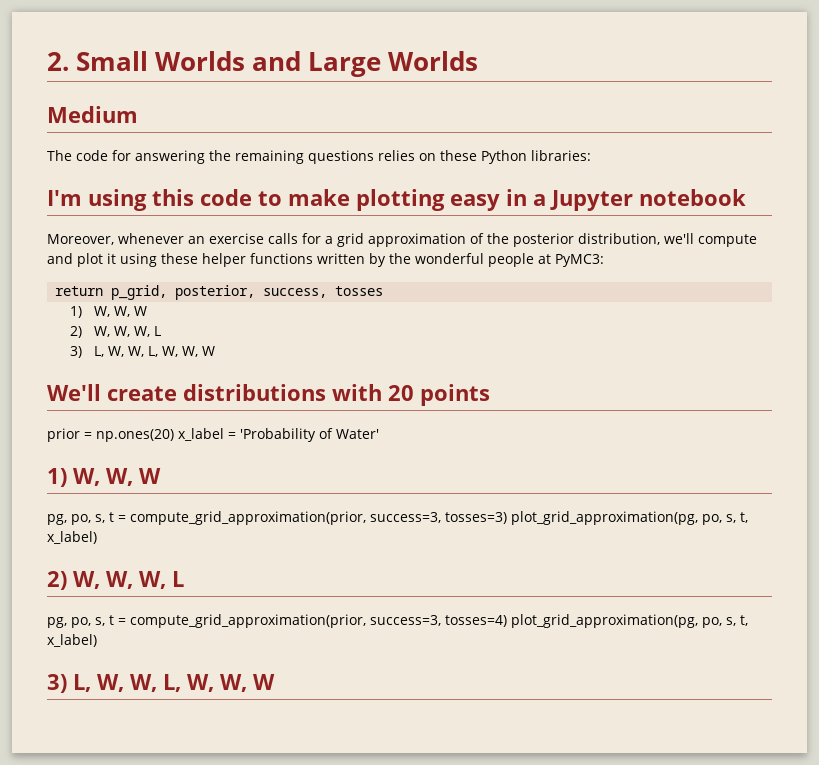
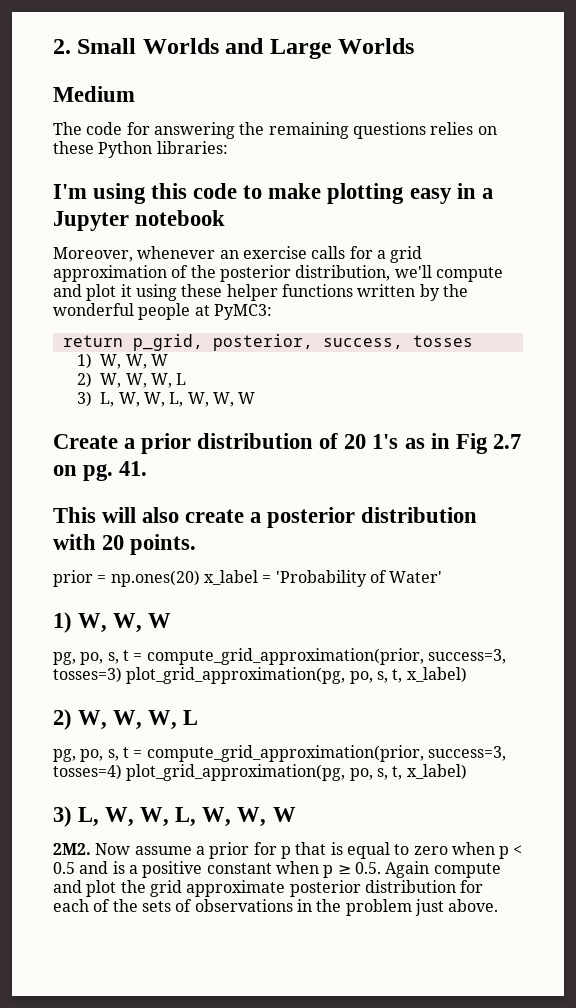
- We'll create distributions with 20 points
+ Create a prior distribution of 20 1's as in Fig 2.7 on pg. 41.
+ This will also create a posterior distribution with 20 points.
+ 2M2. Now assume a prior for p that is equal to zero when p < 0.5 and is a positive constant when p ≥ 0.5. Again compute and plot the grid approximate posterior distribution for each of the sets of observations in the problem just above.

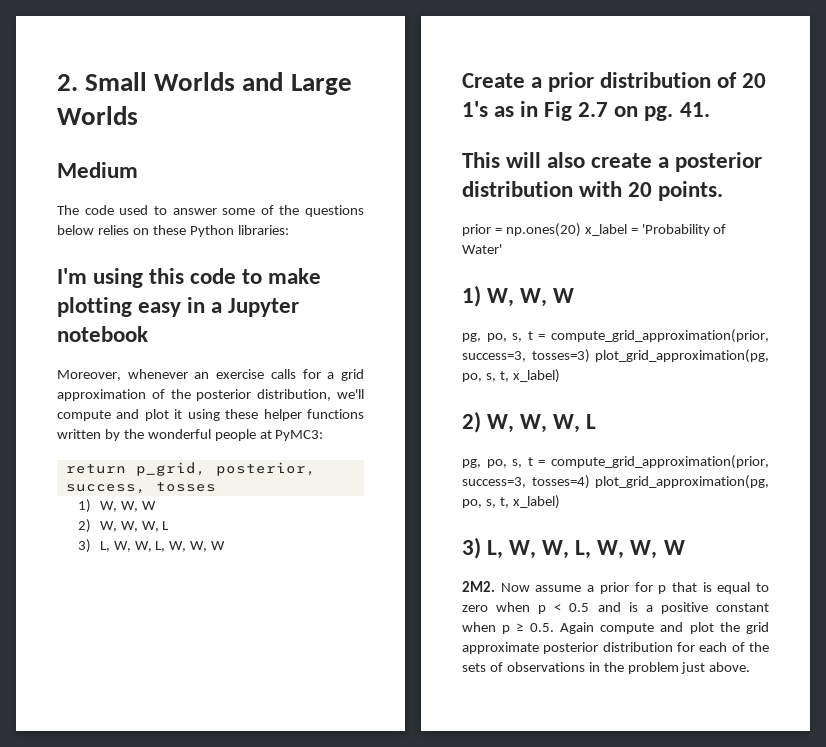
- The code for answering the remaining questions relies on these Python libraries:
+ The code used to answer some of the questions below relies on these Python libraries:

